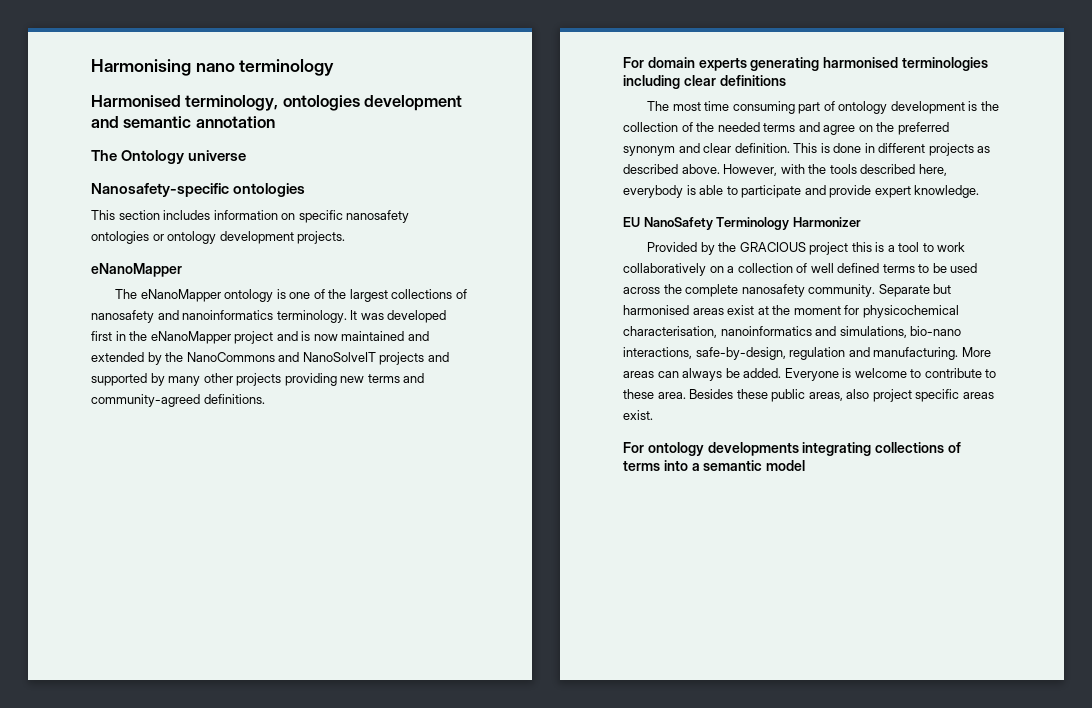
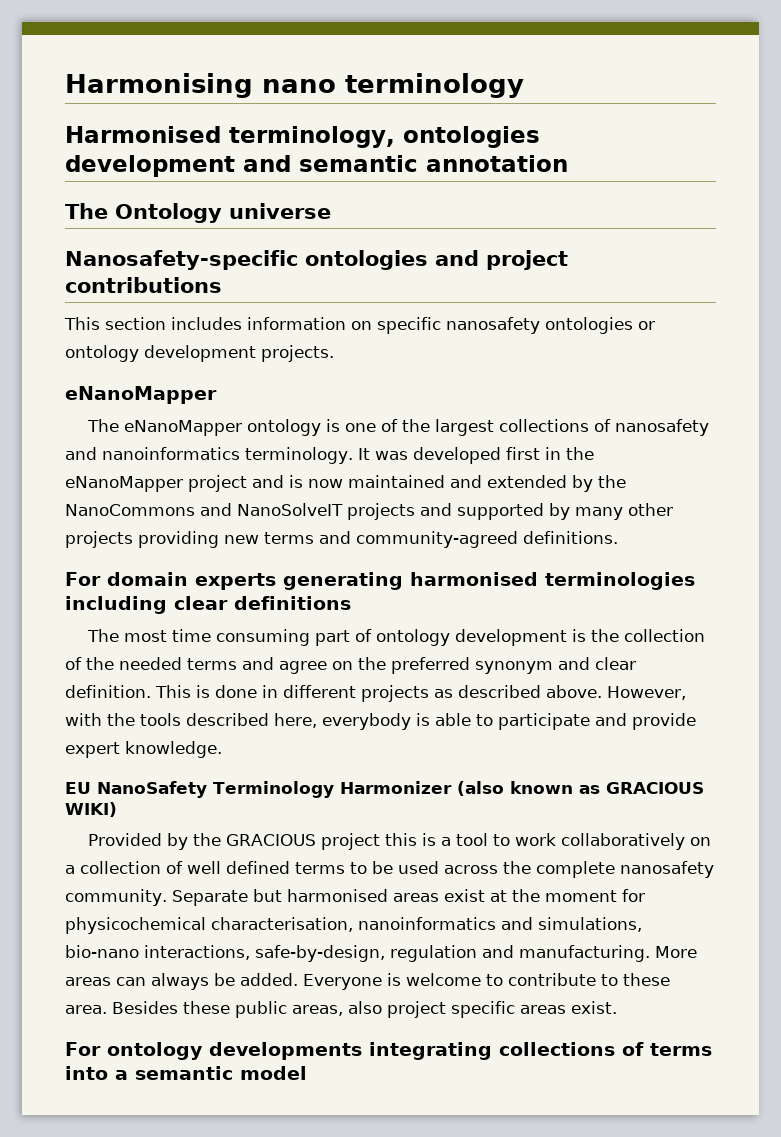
- Nanosafety-specific ontologies
+ Nanosafety-specific ontologies and project contributions
- EU NanoSafety Terminology Harmonizer
+ EU NanoSafety Terminology Harmonizer (also known as GRACIOUS WIKI)

